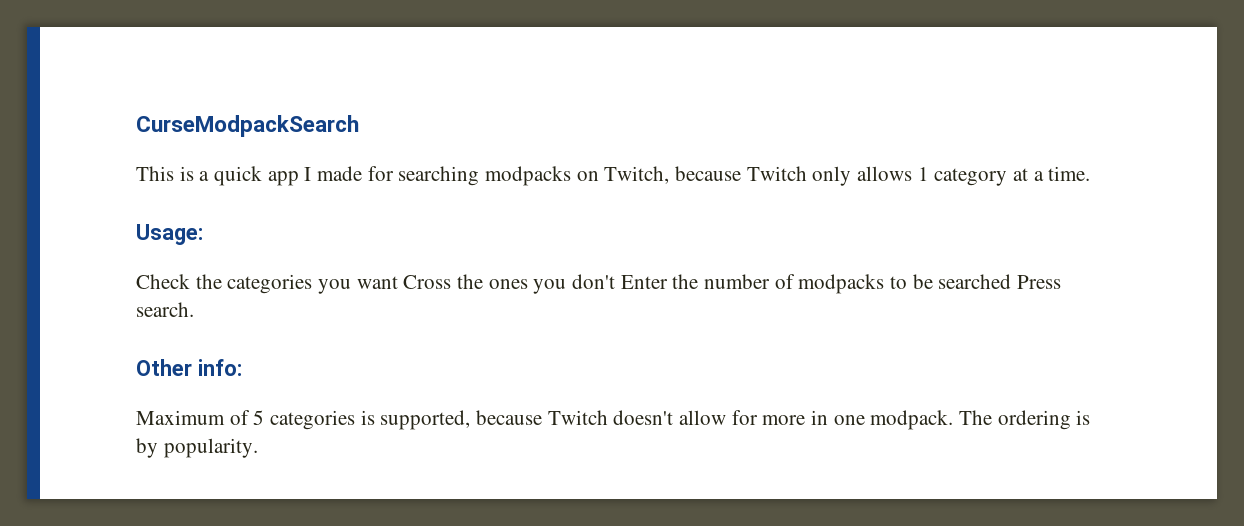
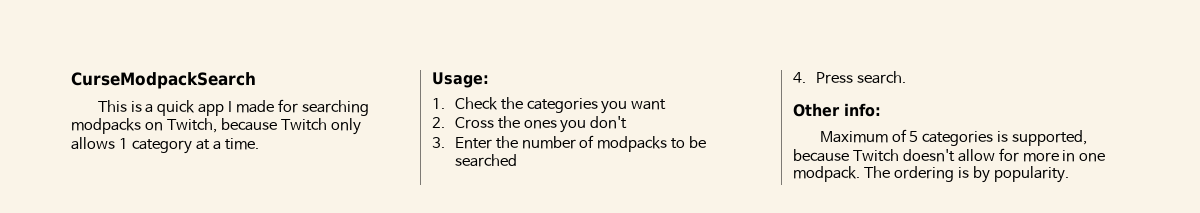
- Check the categories you want Cross the ones you don't Enter the number of modpacks to be searched Press search.
+ 1. Check the categories you want
+ 2. Cross the ones you don't
+ 3. Enter the number of modpacks to be searched
+ 4. Press search.

